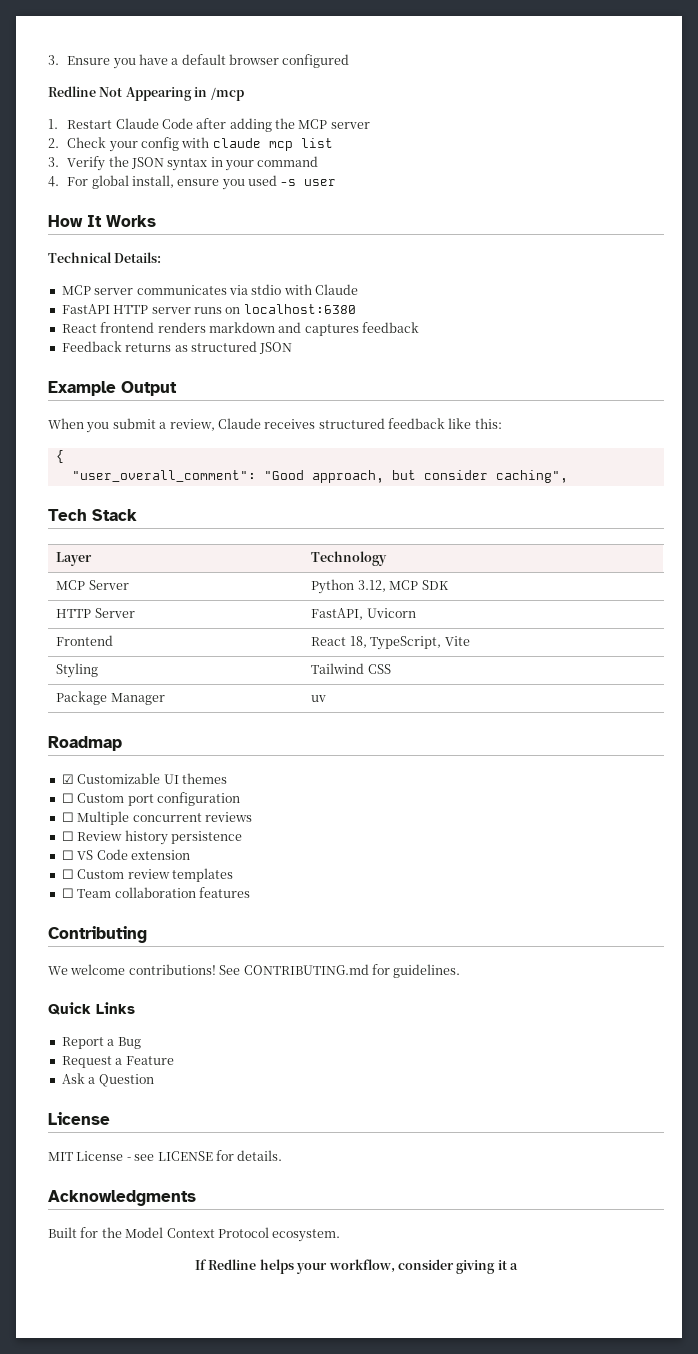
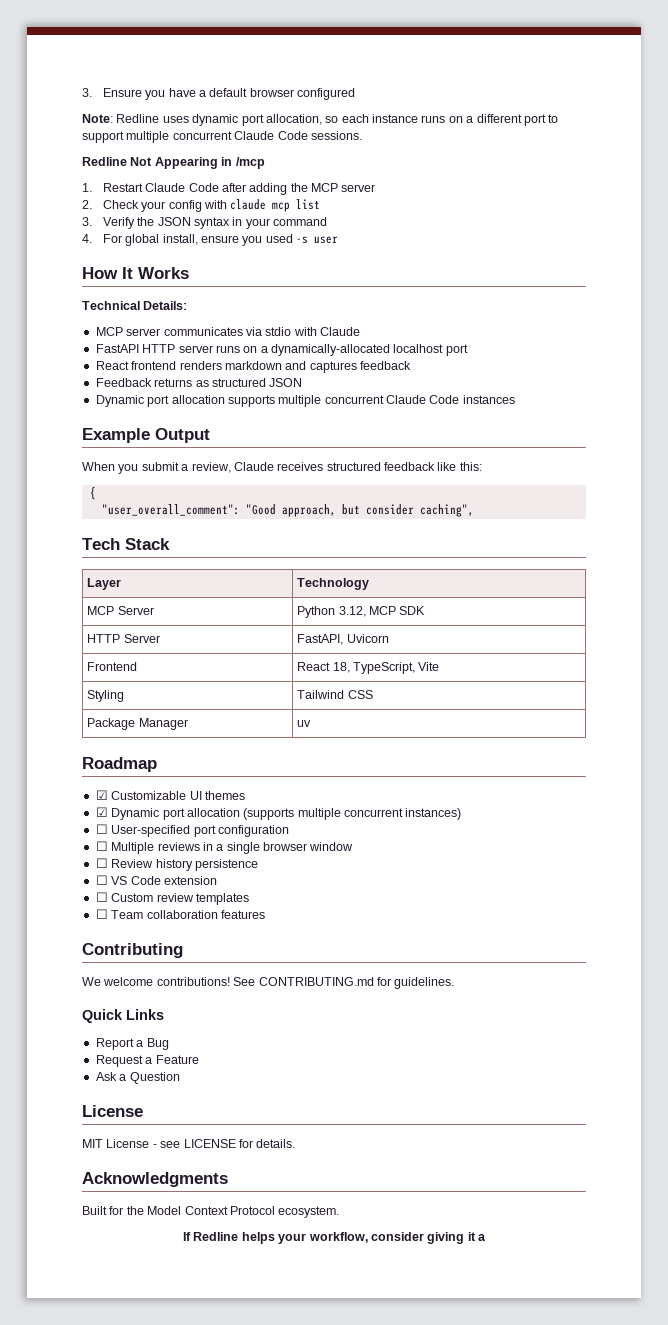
+ Note: Redline uses dynamic port allocation, so each instance runs on a different port to support multiple concurrent Claude Code sessions.
- FastAPI HTTP server runs on localhost:6380
+ FastAPI HTTP server runs on a dynamically-allocated localhost port
+ Dynamic port allocation supports multiple concurrent Claude Code instances
- ☐ Custom port configuration
+ ☑ Dynamic port allocation (supports multiple concurrent instances)
+ ☐ User-specified port configuration
- ☐ Multiple concurrent reviews
+ ☐ Multiple reviews in a single browser window

